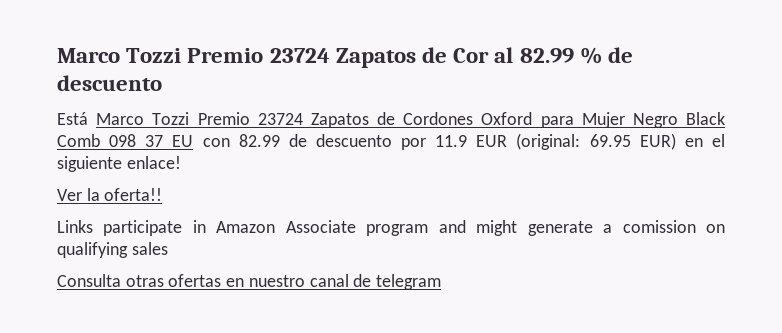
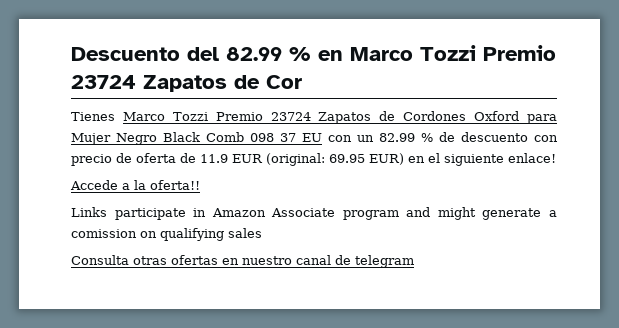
- Marco Tozzi Premio 23724 Zapatos de Cor al 82.99 % de descuento
- Está Marco Tozzi Premio 23724 Zapatos de Cordones Oxford para Mujer Negro Black Comb 098 37 EU con 82.99 de descuento por 11.9 EUR (original: 69.95 EUR) en el siguiente enlace!
+ Descuento del 82.99 % en Marco Tozzi Premio 23724 Zapatos de Cor
+ Tienes Marco Tozzi Premio 23724 Zapatos de Cordones Oxford para Mujer Negro Black Comb 098 37 EU con un 82.99 % de descuento con precio de oferta de 11.9 EUR (original: 69.95 EUR) en el siguiente enlace!
- Ver la oferta!!
+ Accede a la oferta!!

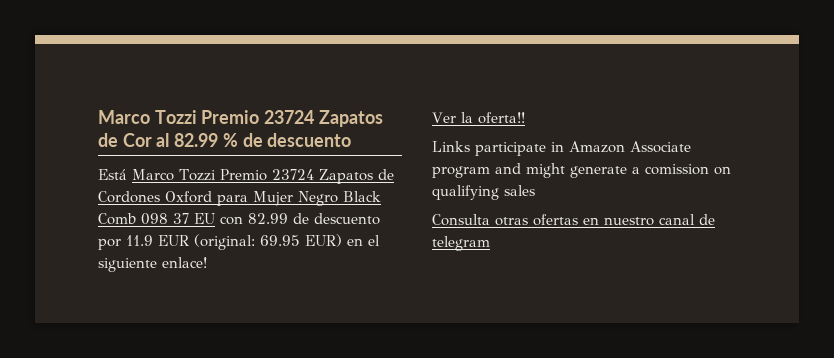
- Descuento del 82.99 % en Marco Tozzi Premio 23724 Zapatos de Cor
- Tienes Marco Tozzi Premio 23724 Zapatos de Cordones Oxford para Mujer Negro Black Comb 098 37 EU con un 82.99 % de descuento con precio de oferta de 11.9 EUR (original: 69.95 EUR) en el siguiente enlace!
+ Marco Tozzi Premio 23724 Zapatos de Cor al 82.99 % de descuento
+ Está Marco Tozzi Premio 23724 Zapatos de Cordones Oxford para Mujer Negro Black Comb 098 37 EU con 82.99 de descuento por 11.9 EUR (original: 69.95 EUR) en el siguiente enlace!
- Accede a la oferta!!
+ Ver la oferta!!

